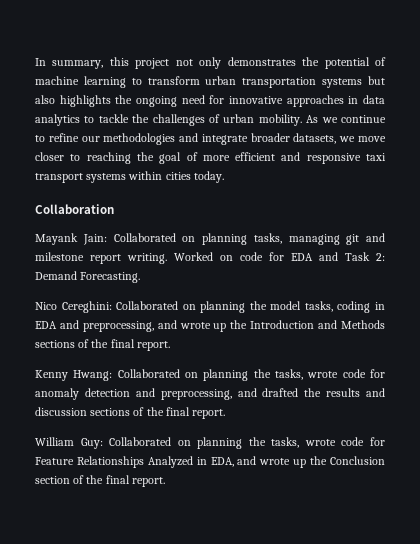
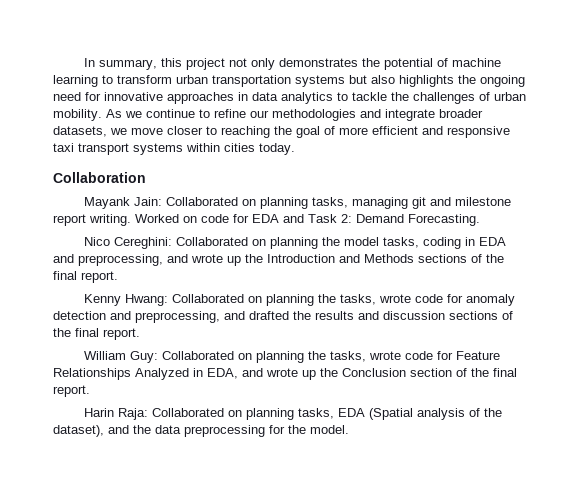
+ Harin Raja: Collaborated on planning tasks, EDA (Spatial analysis of the dataset), and the data preprocessing for the model.

